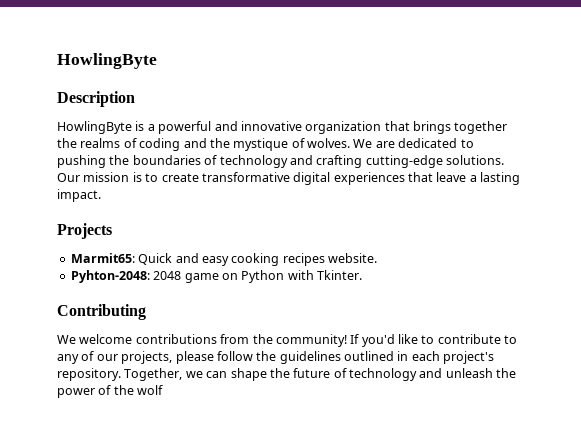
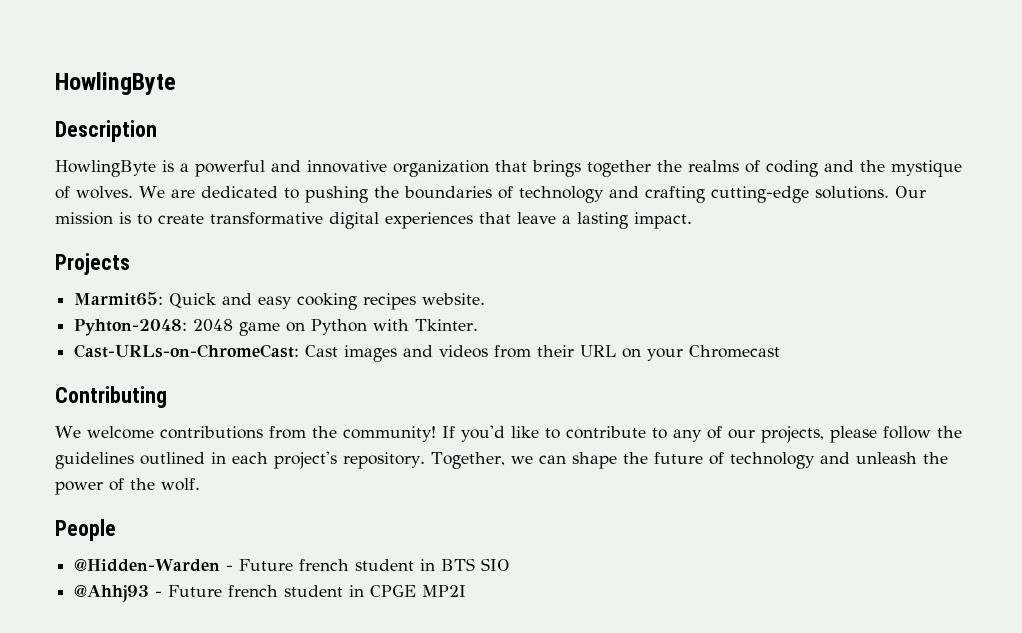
+ Cast-URLs-on-ChromeCast: Cast images and videos from their URL on your Chromecast
- Together, we can shape the future of technology and unleash the power of the wolf
+ Together, we can shape the future of technology and unleash the power of the wolf.
+ People
+ @Hidden-Warden - Future french student in BTS SIO
+ @Ahhj93 - Future french student in CPGE MP2I

